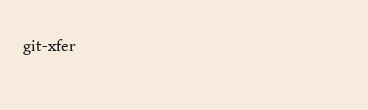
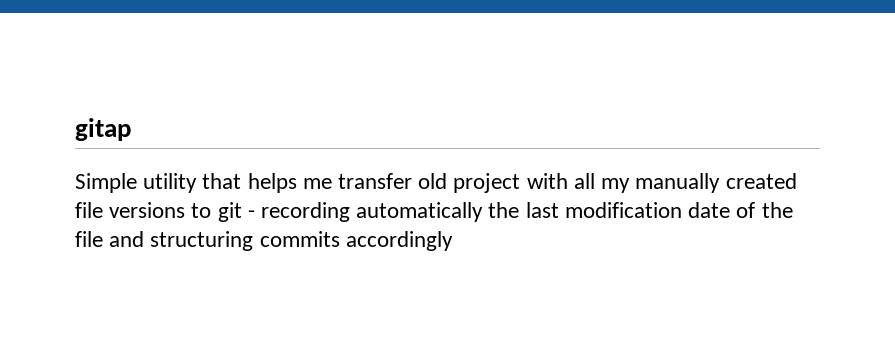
- git-xfer
+ gitap
+ Simple utility that helps me transfer old project with all my manually created file versions to git - recording automatically the last modification date of the file and structuring commits accordingly

